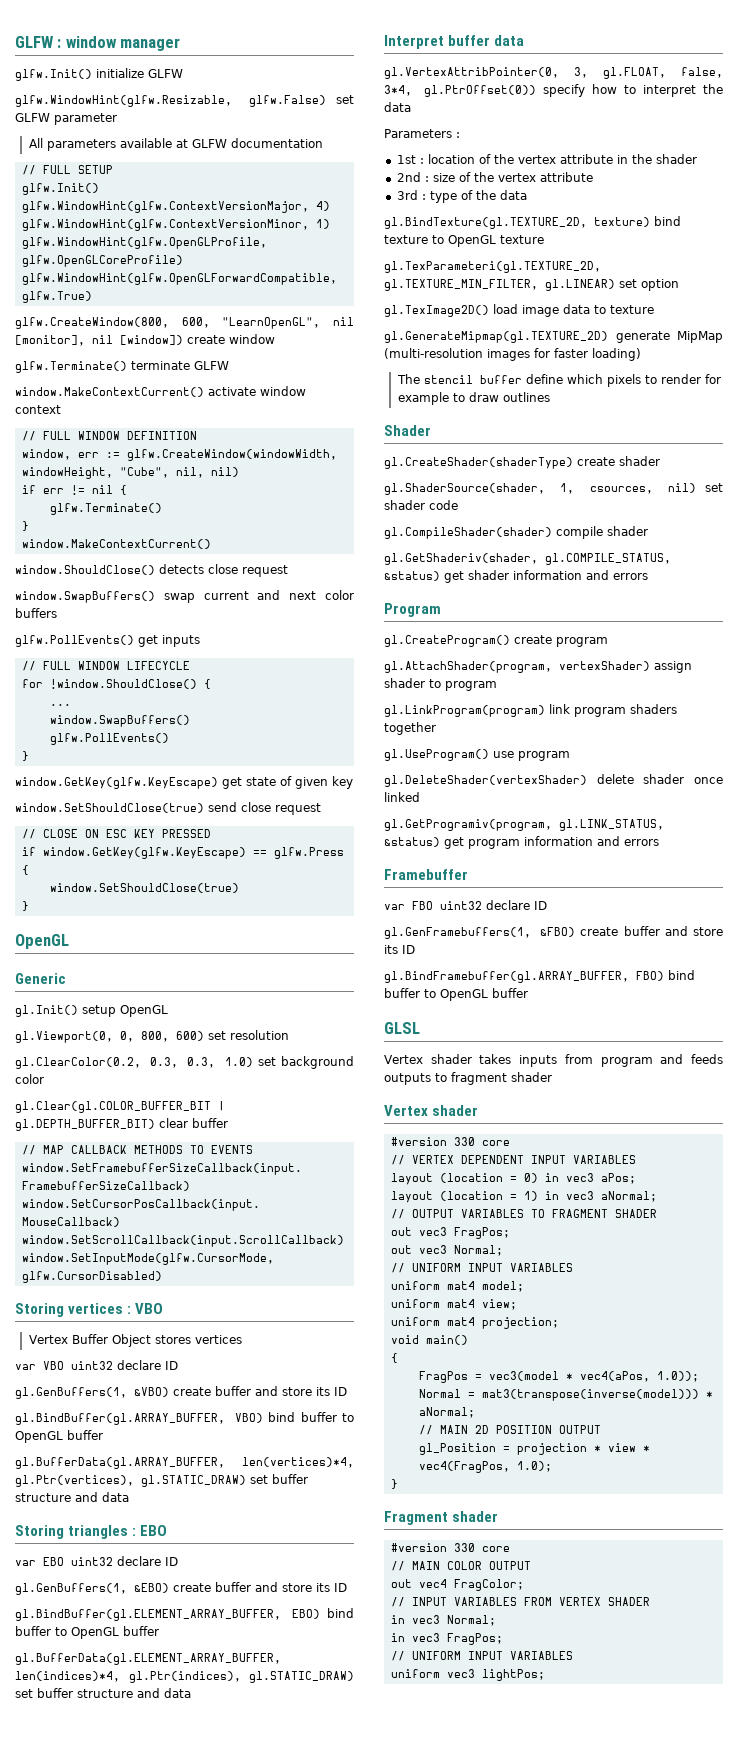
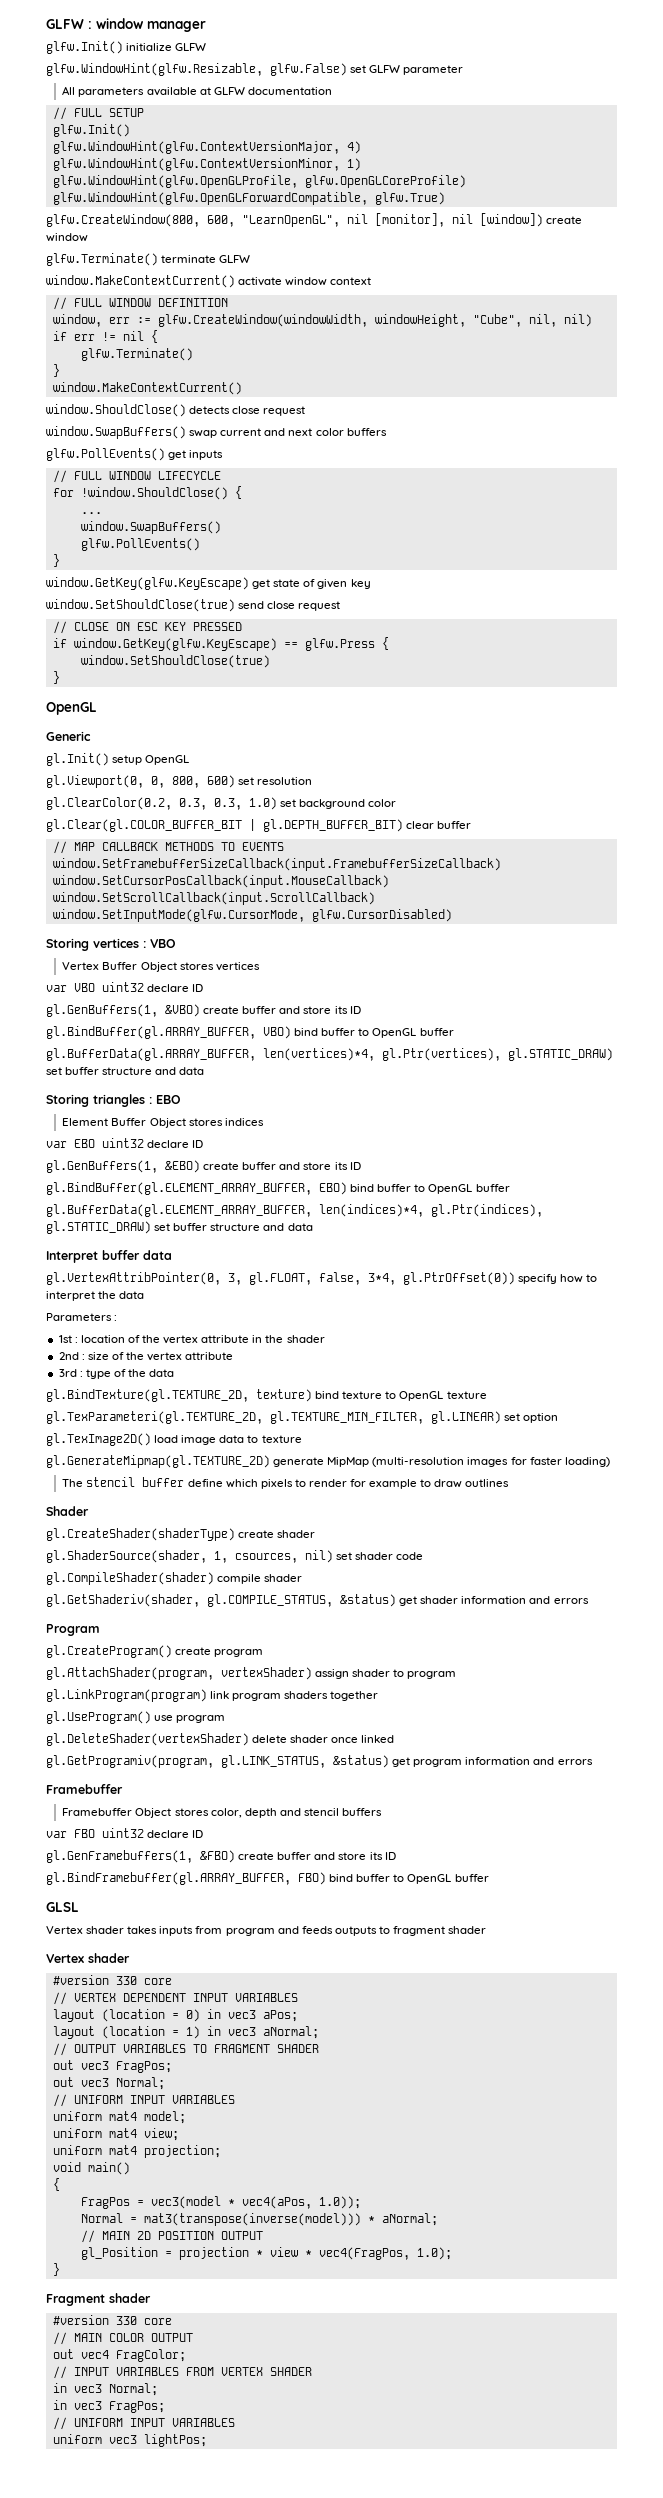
+ Element Buffer Object stores indices
+ Framebuffer Object stores color, depth and stencil buffers

